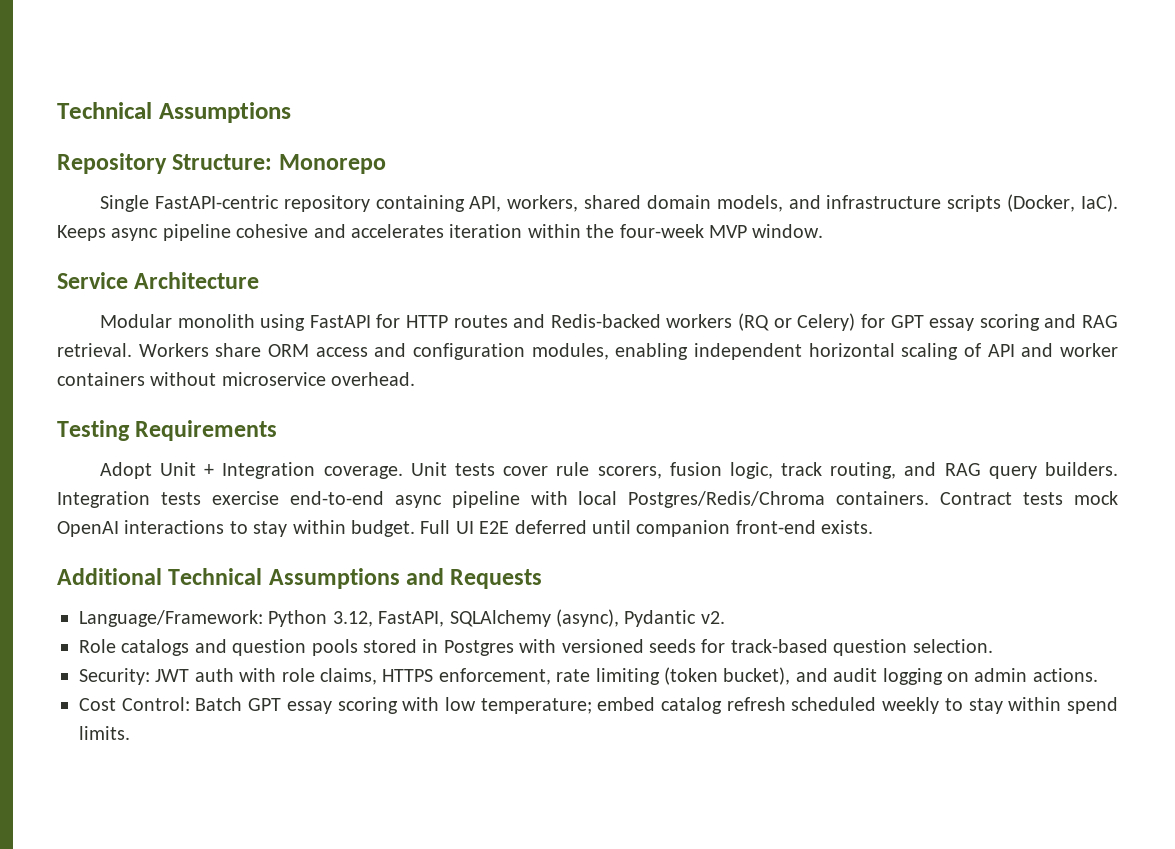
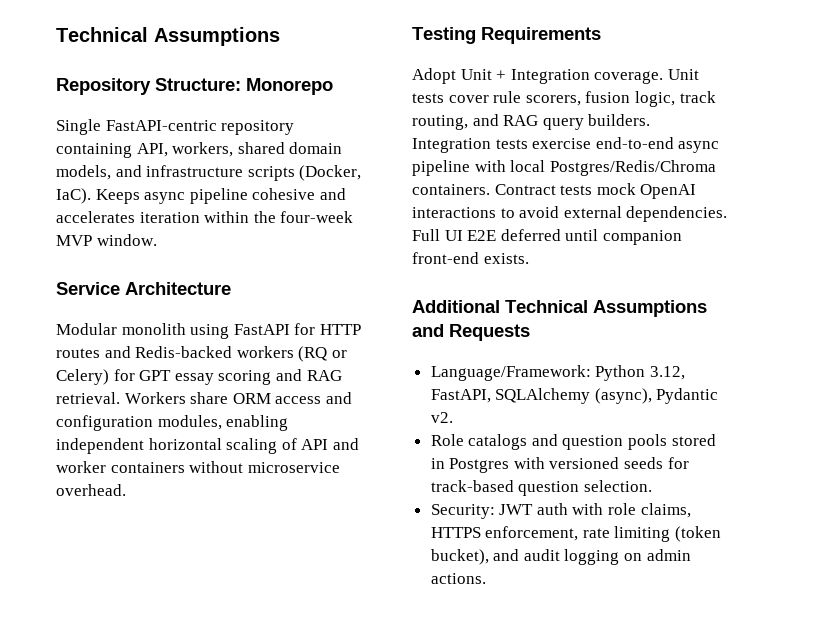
- Contract tests mock OpenAI interactions to stay within budget.
+ Contract tests mock OpenAI interactions to avoid external dependencies.
- Cost Control: Batch GPT essay scoring with low temperature; embed catalog refresh scheduled weekly to stay within spend limits.

